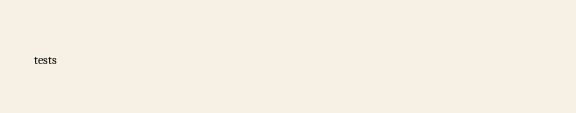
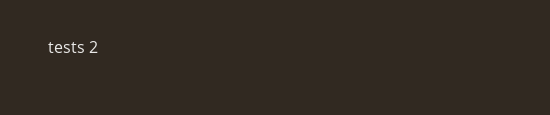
- tests
+ tests 2

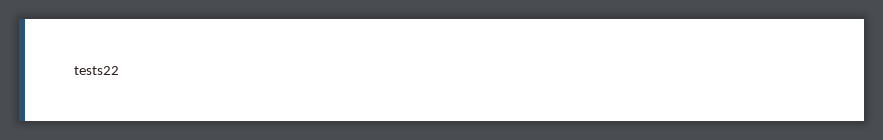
- tests 2
+ tests22

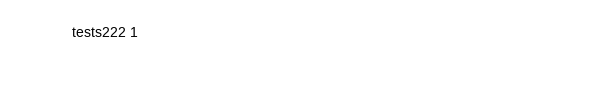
- tests22
+ tests222 1

